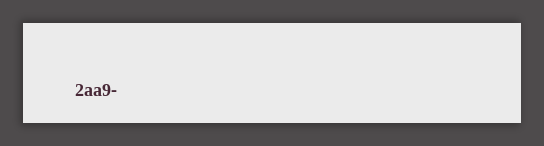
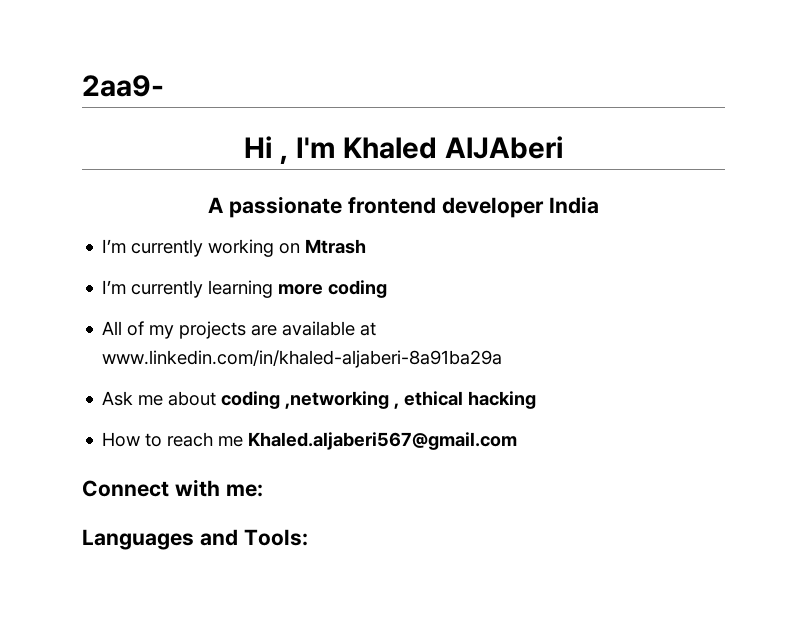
+ Hi , I'm Khaled AlJAberi
+ A passionate frontend developer India
+ I’m currently working on Mtrash
+ I’m currently learning more coding
+ All of my projects are available at www.linkedin.com/in/khaled-aljaberi-8a91ba29a
+ Ask me about coding ,networking , ethical hacking
+ How to reach me Khaled.aljaberi567@gmail.com
+ Connect with me:
+ Languages and Tools:

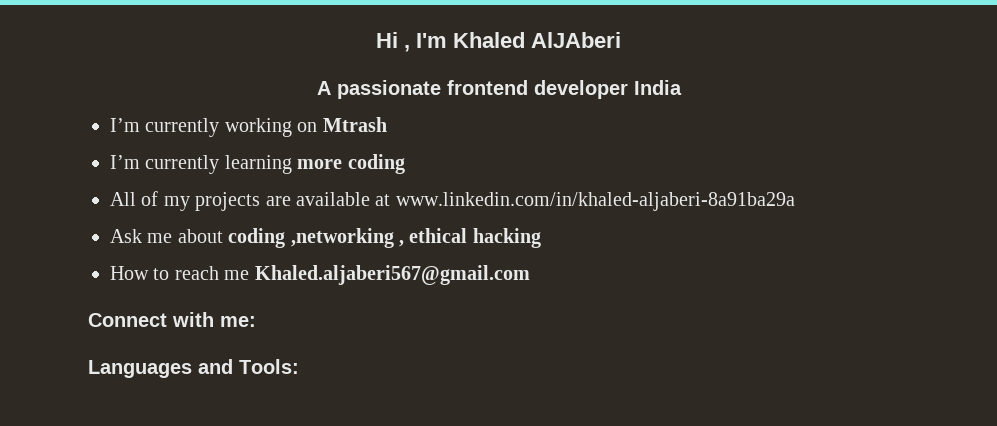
- 2aa9-

